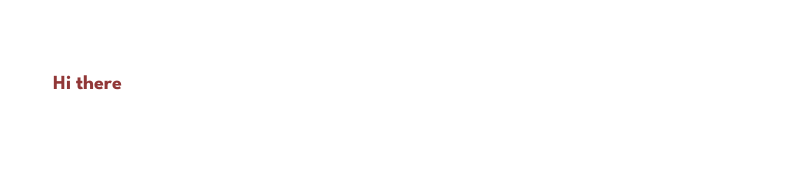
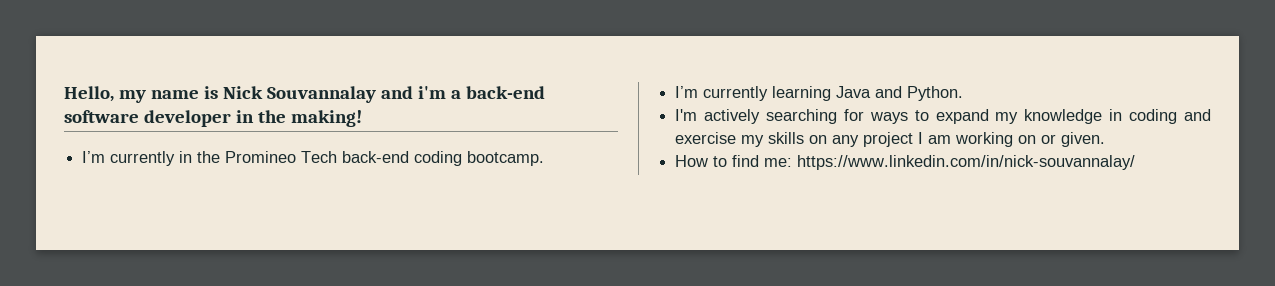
- Hi there
+ Hello, my name is Nick Souvannalay and i'm a back-end software developer in the making!
+ I’m currently in the Promineo Tech back-end coding bootcamp.
+ I’m currently learning Java and Python.
+ I'm actively searching for ways to expand my knowledge in coding and exercise my skills on any project I am working on or given.
+ How to find me: https://www.linkedin.com/in/nick-souvannalay/

